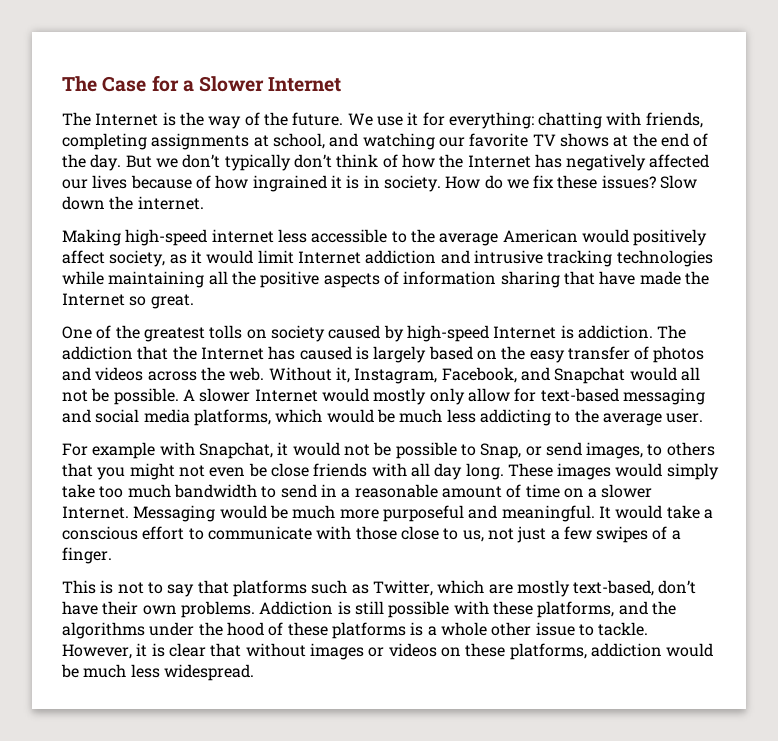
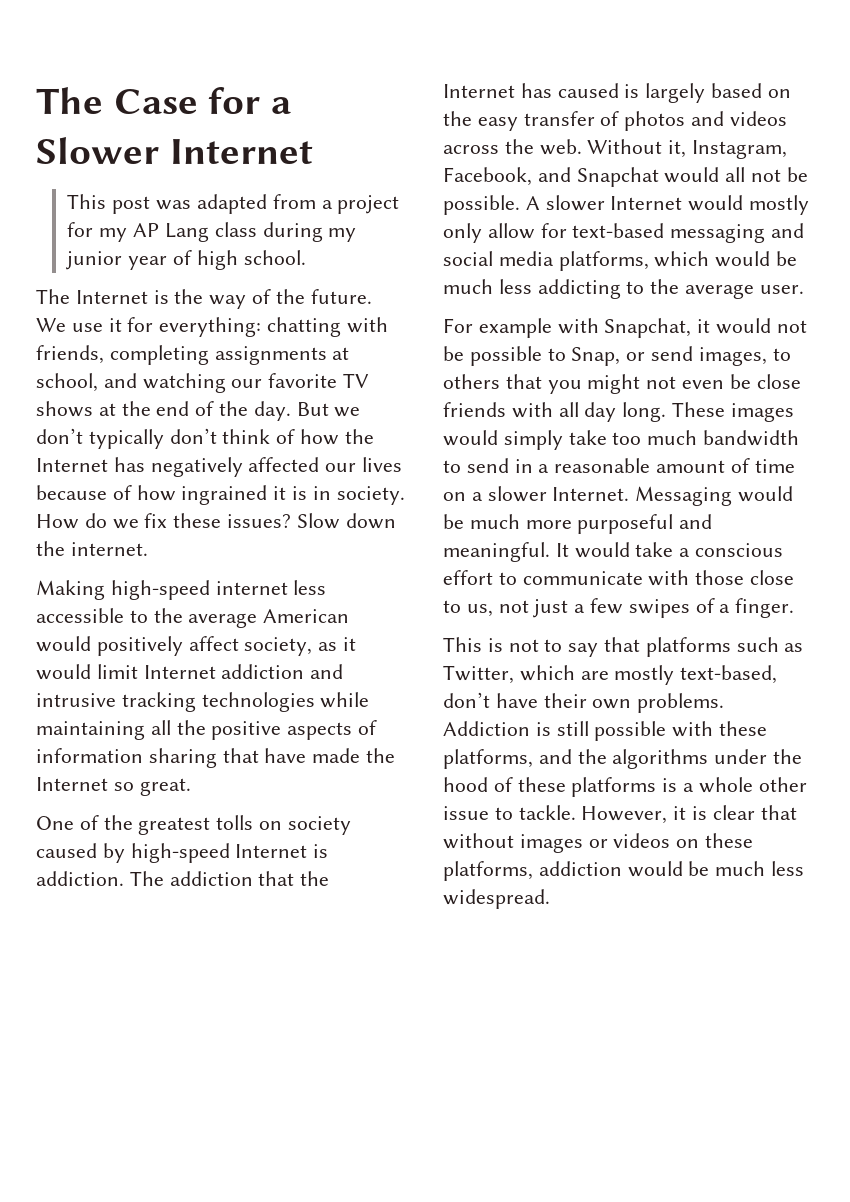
+ This post was adapted from a project for my AP Lang class during my junior year of high school.

